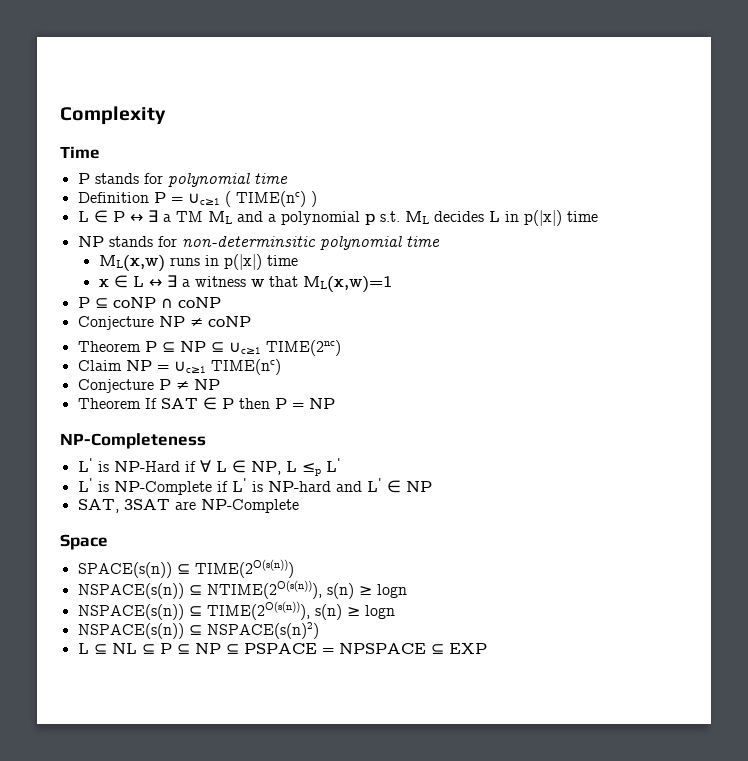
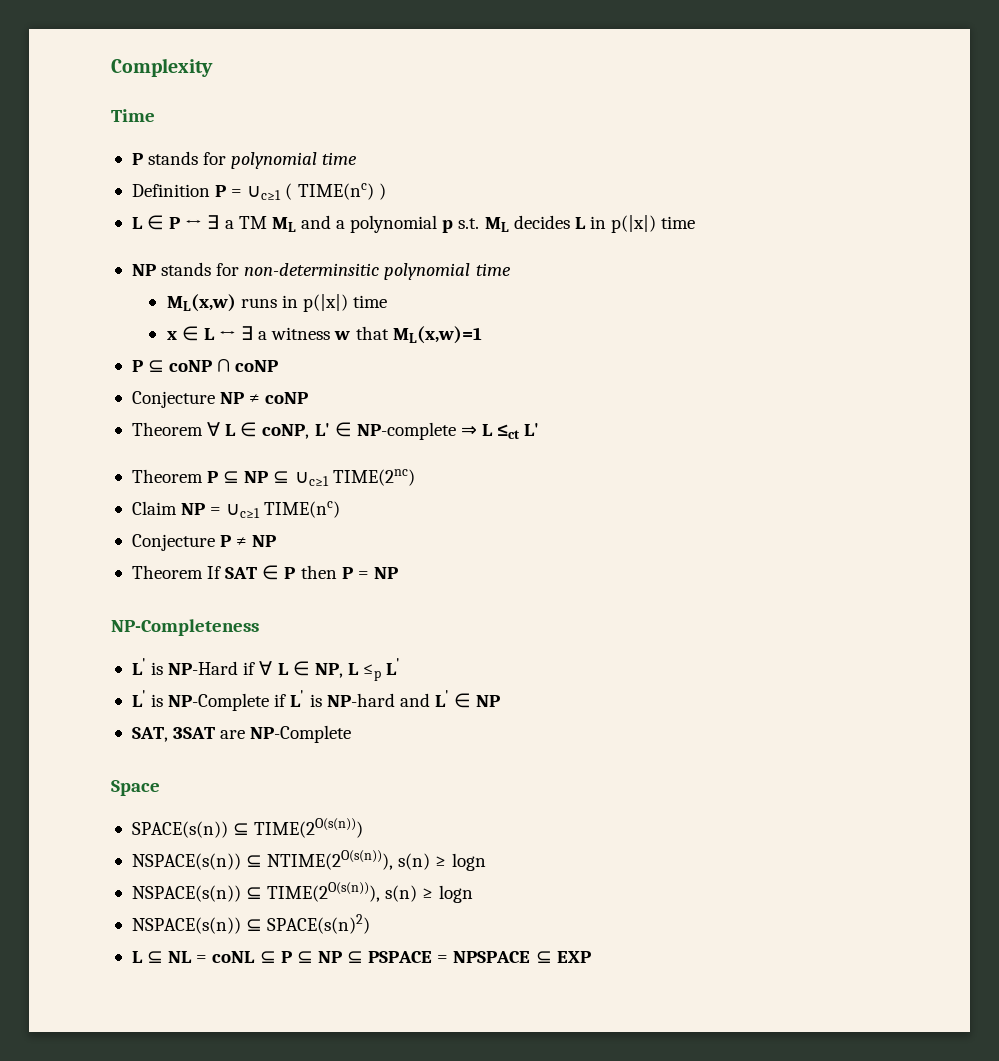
+ Theorem ∀ L ∈ coNP, L' ∈ NP-complete ⇒ L ≤ct L'
- NSPACE(s(n)) ⊆ NSPACE(s(n)2)
+ NSPACE(s(n)) ⊆ SPACE(s(n)2)
- L ⊆ NL ⊆ P ⊆ NP ⊆ PSPACE = NPSPACE ⊆ EXP
+ L ⊆ NL = coNL ⊆ P ⊆ NP ⊆ PSPACE = NPSPACE ⊆ EXP

